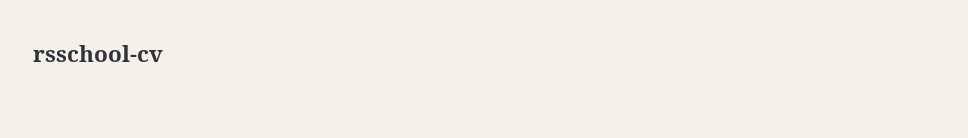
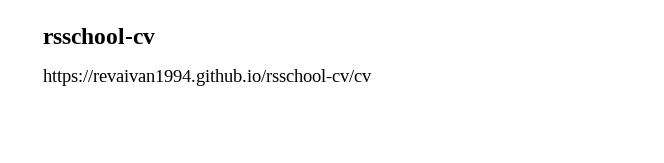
+ https://revaivan1994.github.io/rsschool-cv/cv

